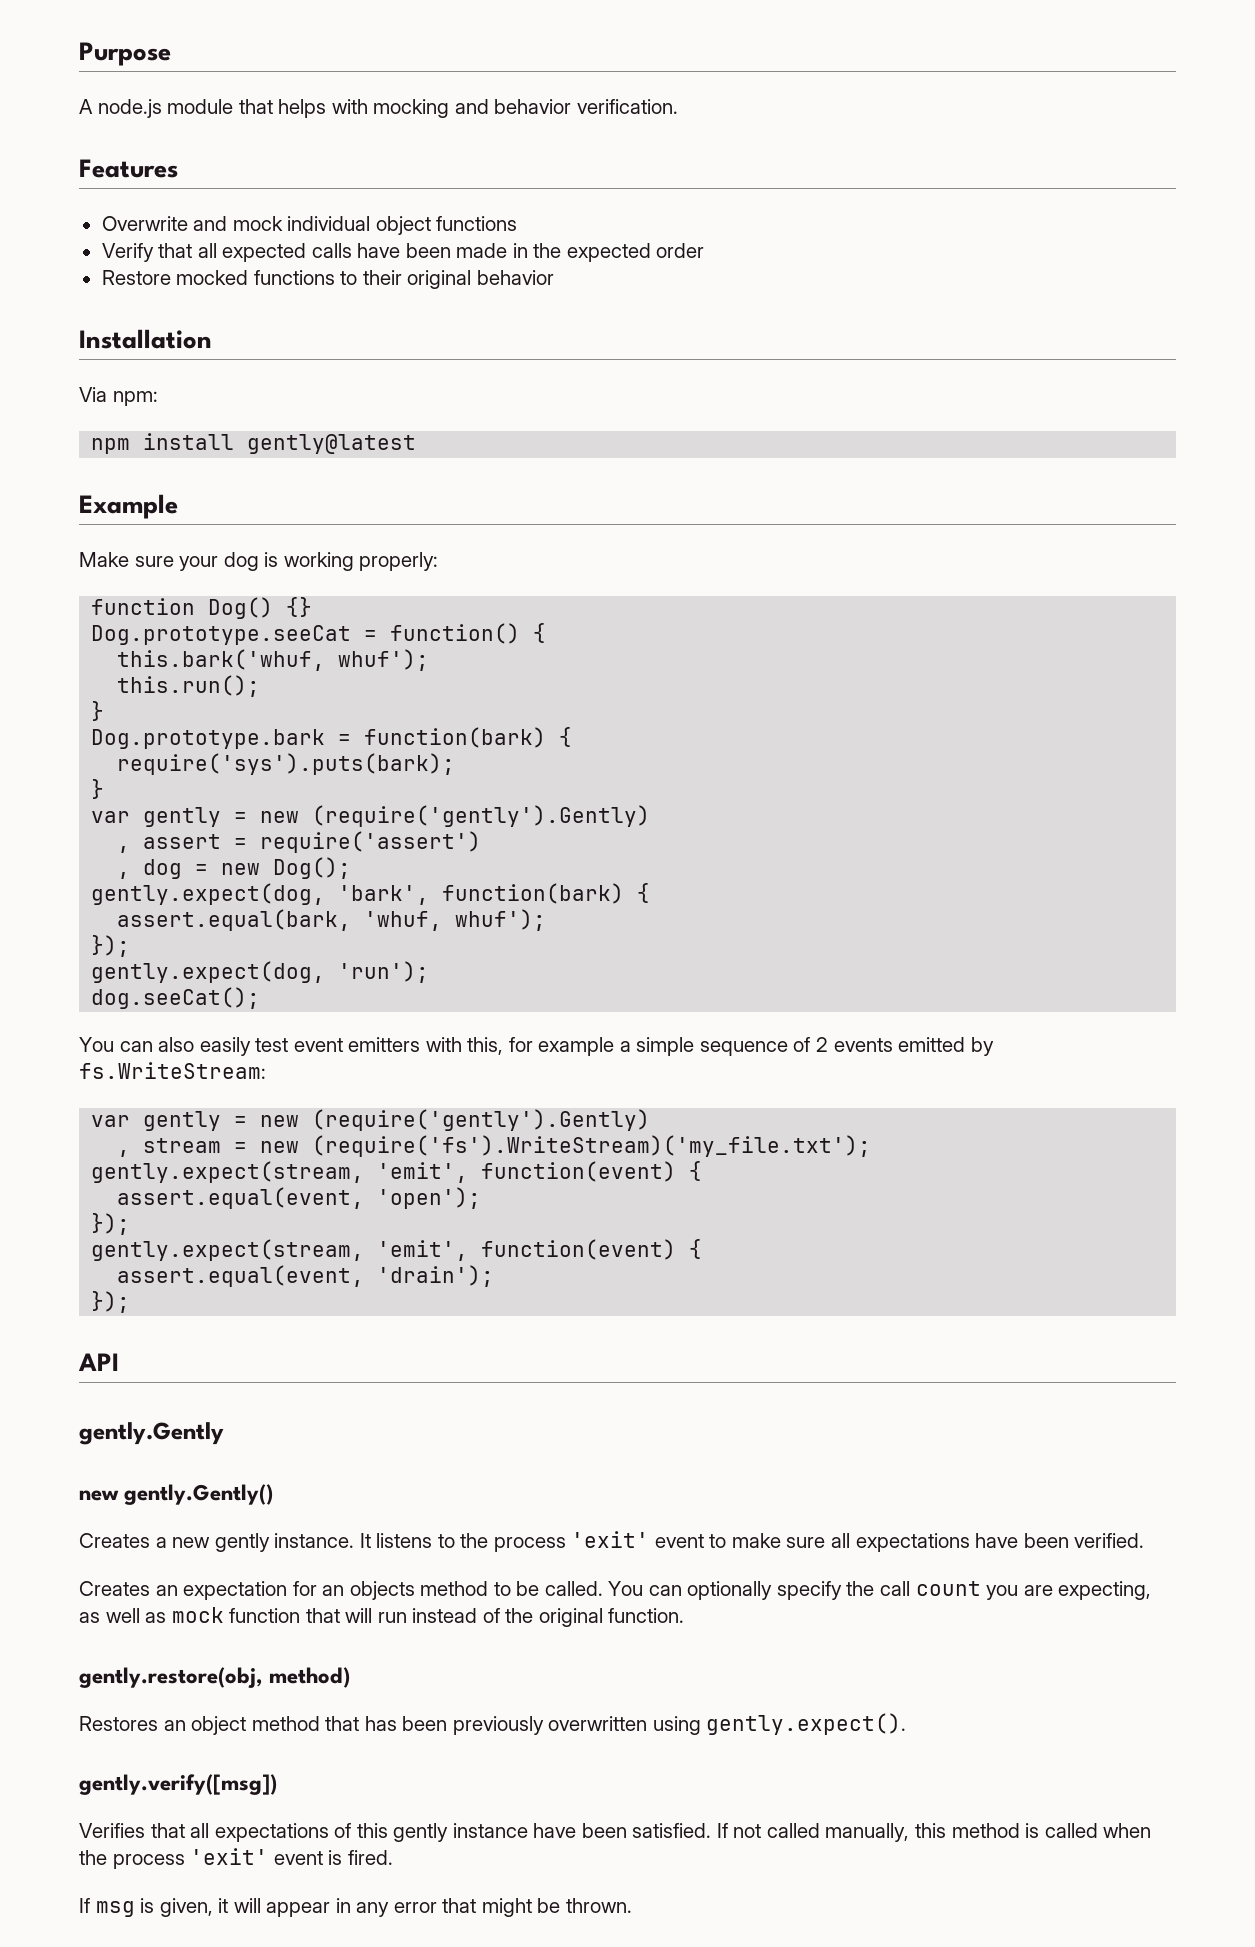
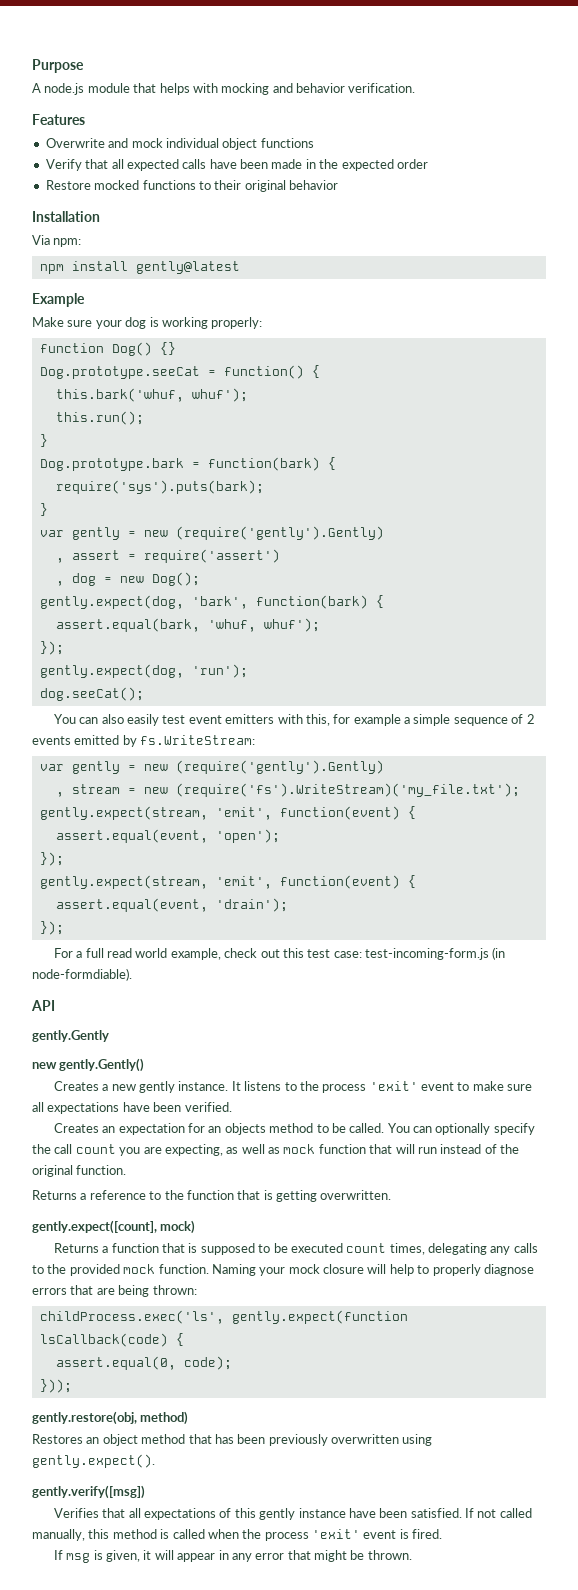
+ For a full read world example, check out this test case: test-incoming-form.js (in node-formdiable).
+ Returns a reference to the function that is getting overwritten.
+ gently.expect([count], mock)
+ Returns a function that is supposed to be executed count times, delegating any calls to the provided mock function. Naming your mock closure will help to properly diagnose errors that are being thrown:
+ childProcess.exec('ls', gently.expect(function lsCallback(code) {
+ assert.equal(0, code);
+ }));

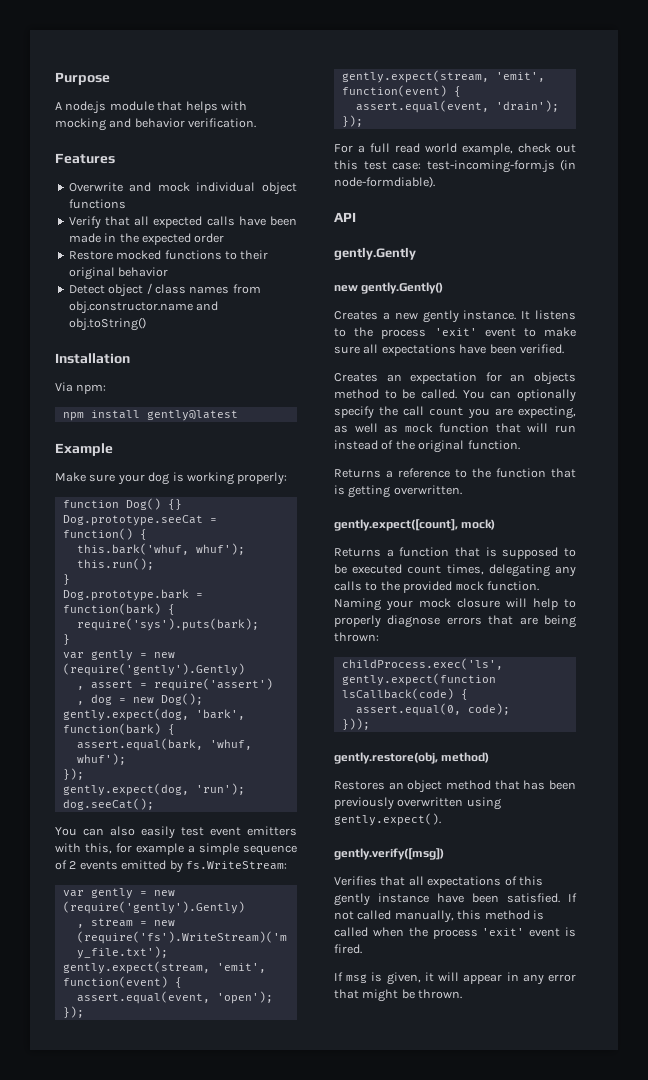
+ Detect object / class names from obj.constructor.name and obj.toString()

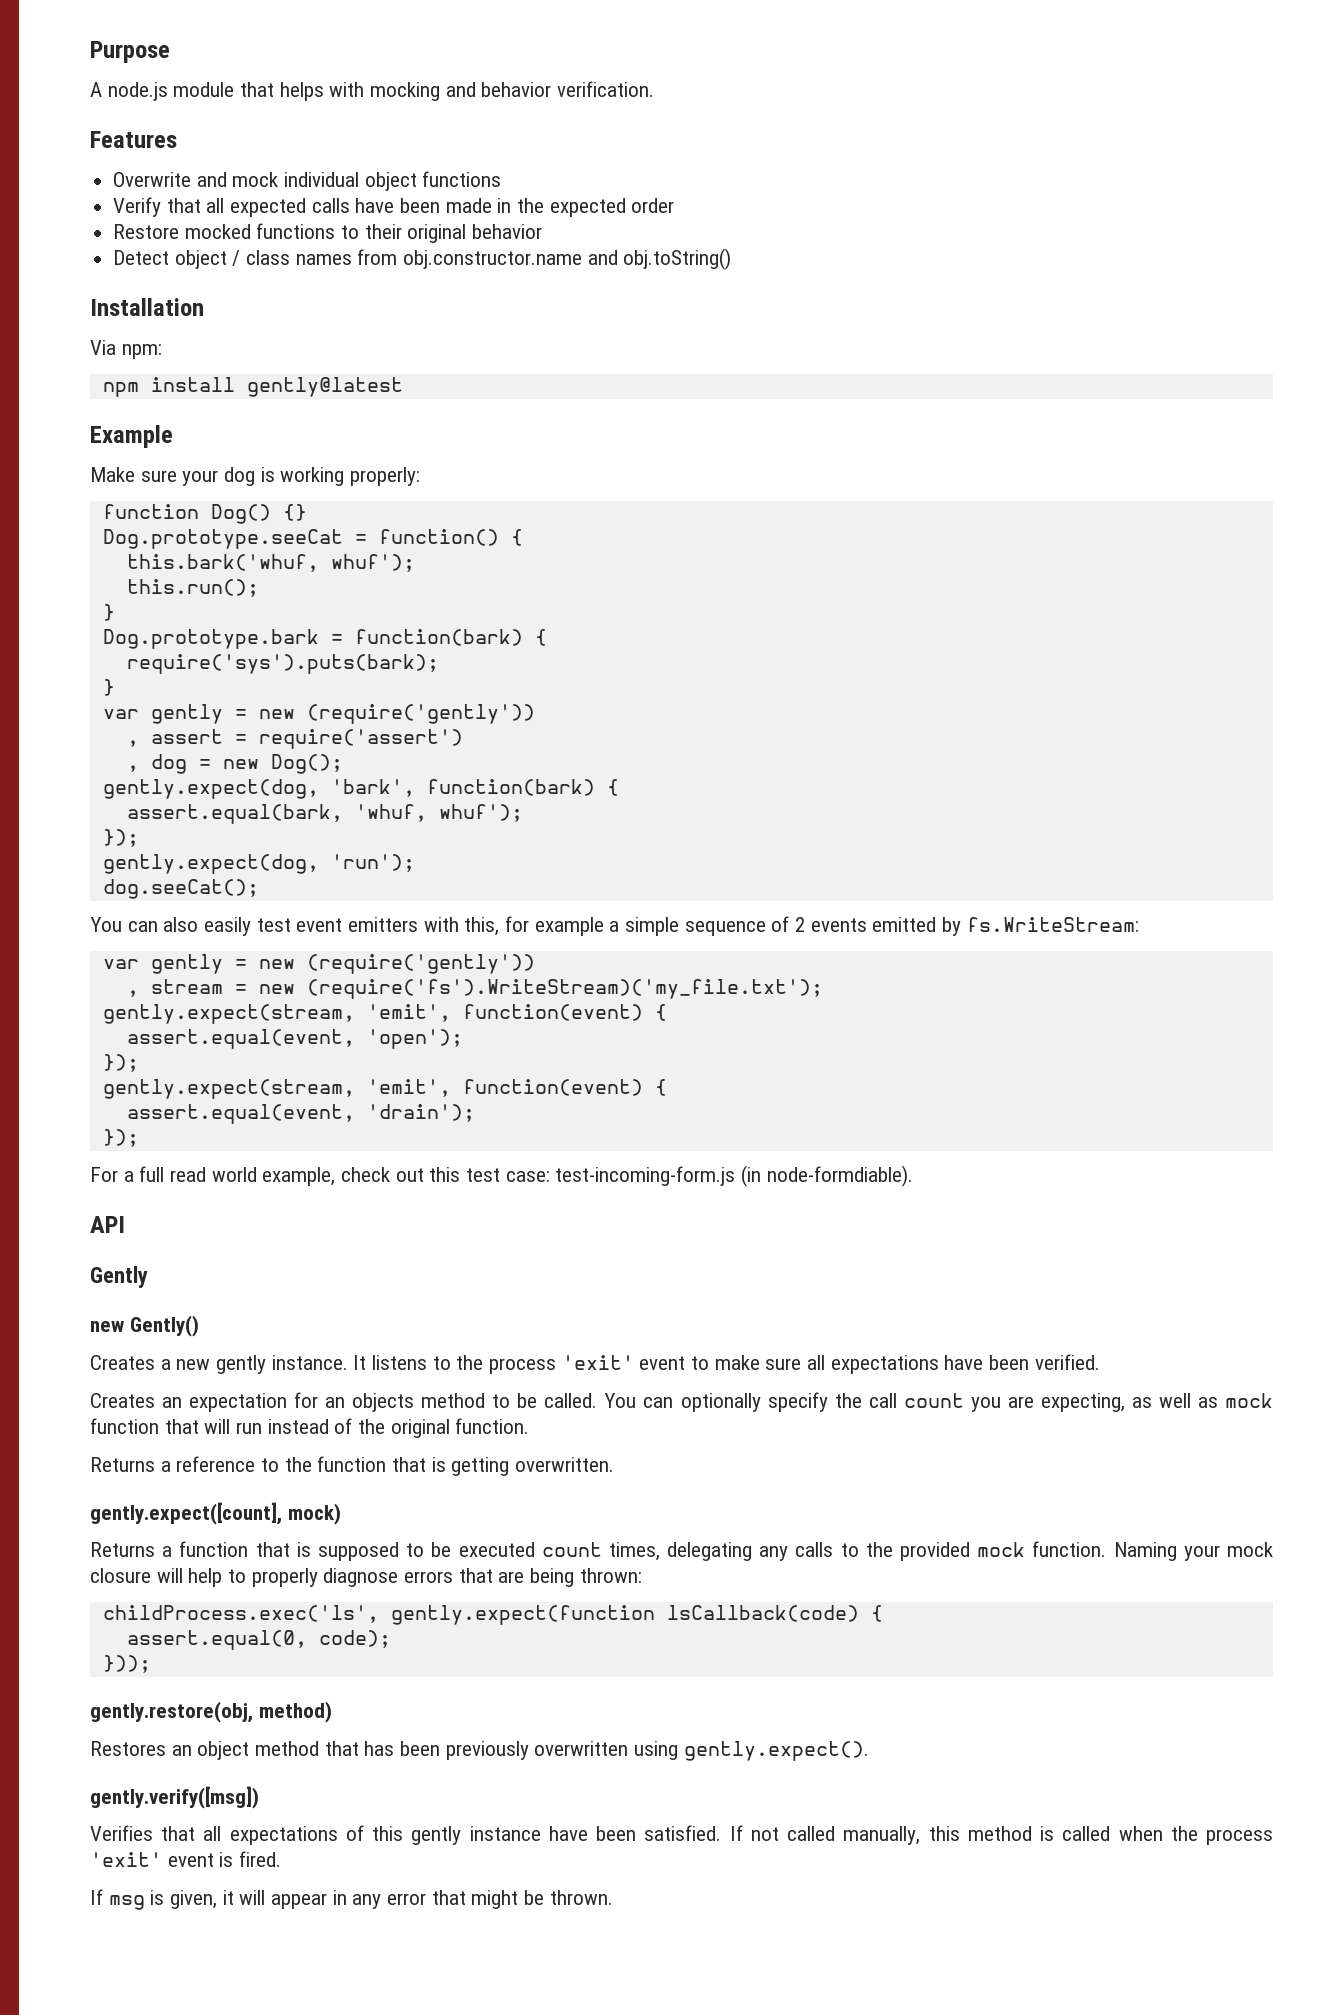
  require('sys').puts(bark);
  }
- var gently = new (require('gently').Gently)
+ var gently = new (require('gently'))
  You can also easily test event emitters with this, for example a simple sequence of 2 events emitted by fs.WriteStream:
- var gently = new (require('gently').Gently)
+ var gently = new (require('gently'))
- gently.Gently
- new gently.Gently()
+ Gently
+ new Gently()

